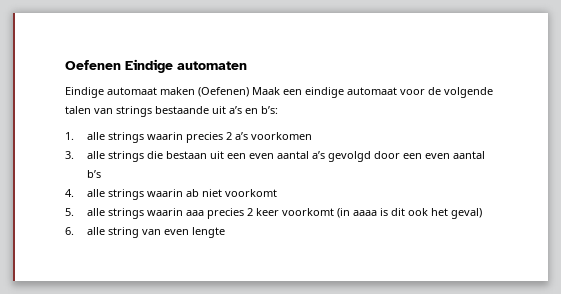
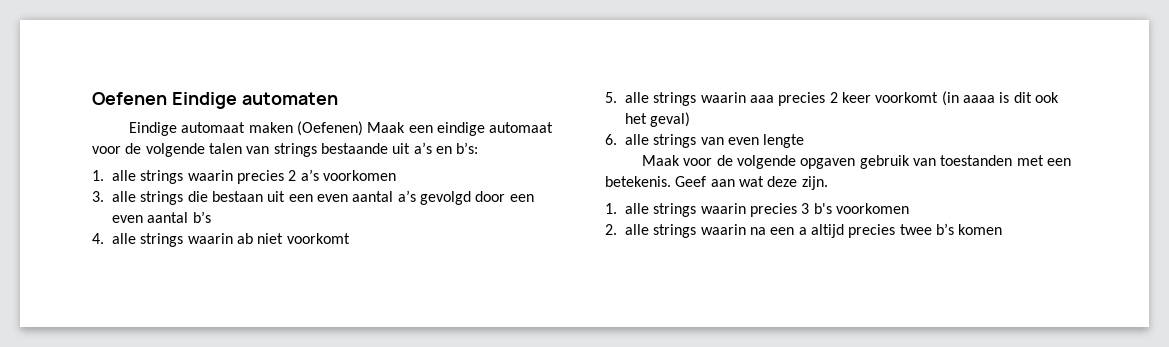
- 6. alle string van even lengte
+ 6. alle strings van even lengte
+ Maak voor de volgende opgaven gebruik van toestanden met een betekenis. Geef aan wat deze zijn.
+ 1. alle strings waarin precies 3 b's voorkomen
+ 2. alle strings waarin na een a altijd precies twee b’s komen

